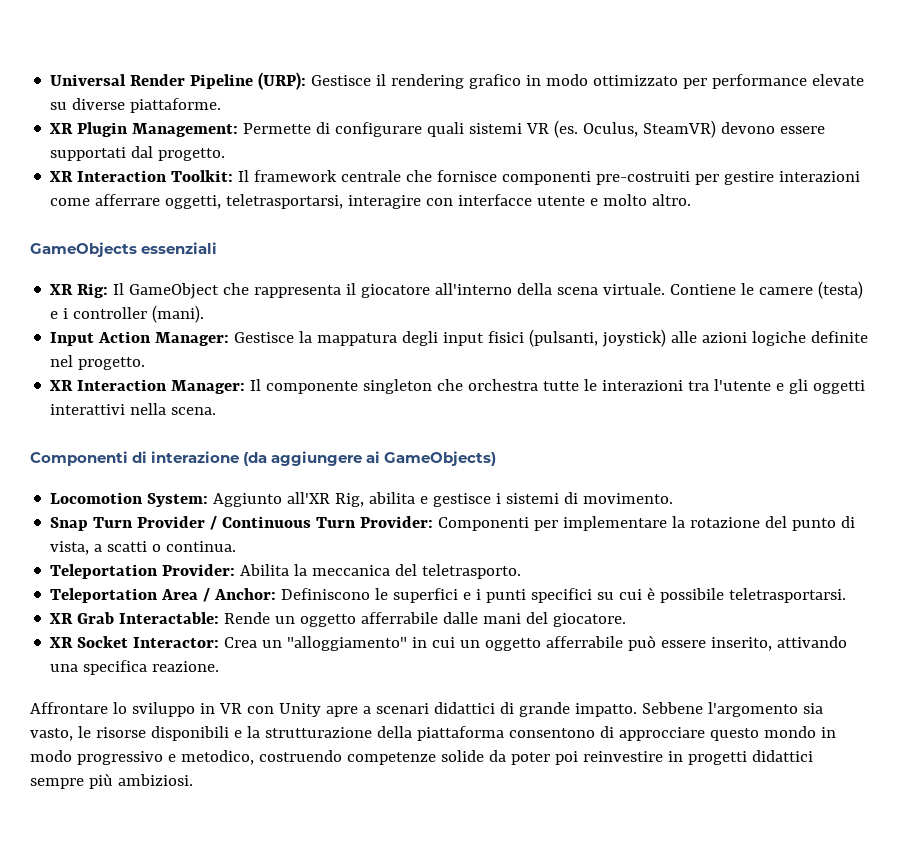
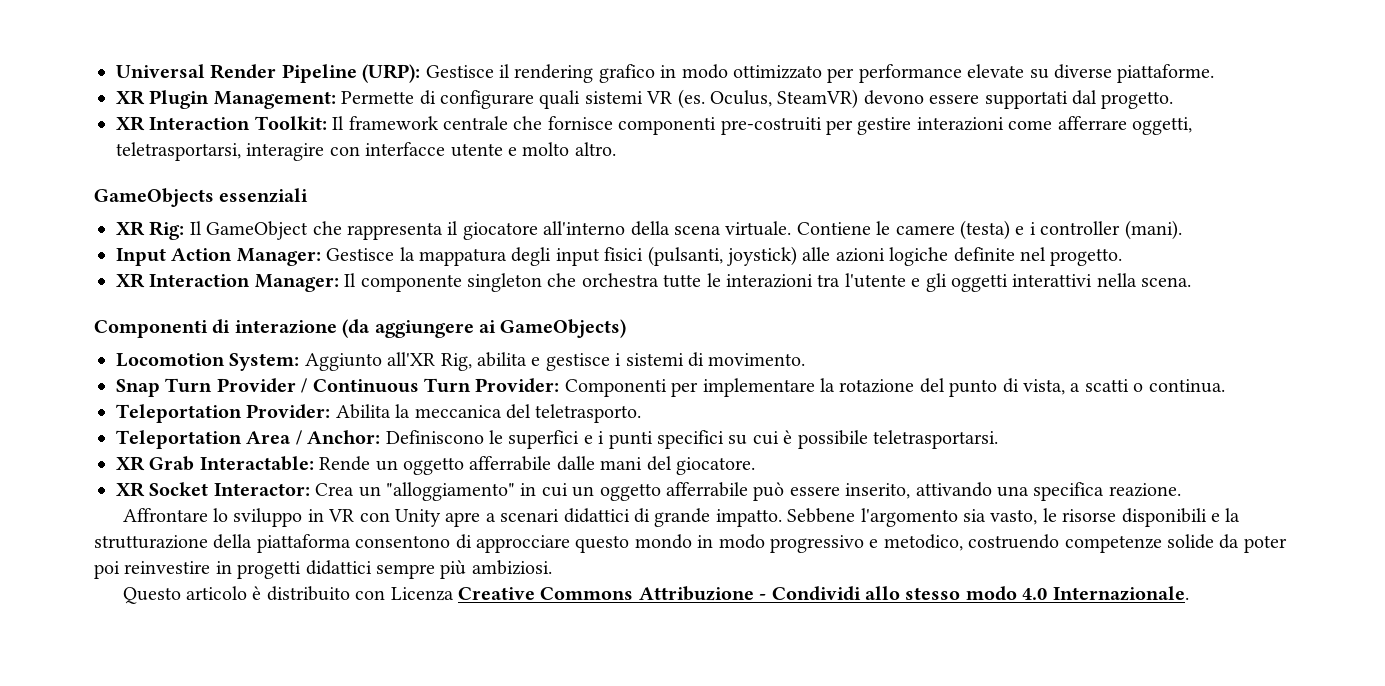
+ Questo articolo è distribuito con Licenza Creative Commons Attribuzione - Condividi allo stesso modo 4.0 Internazionale.

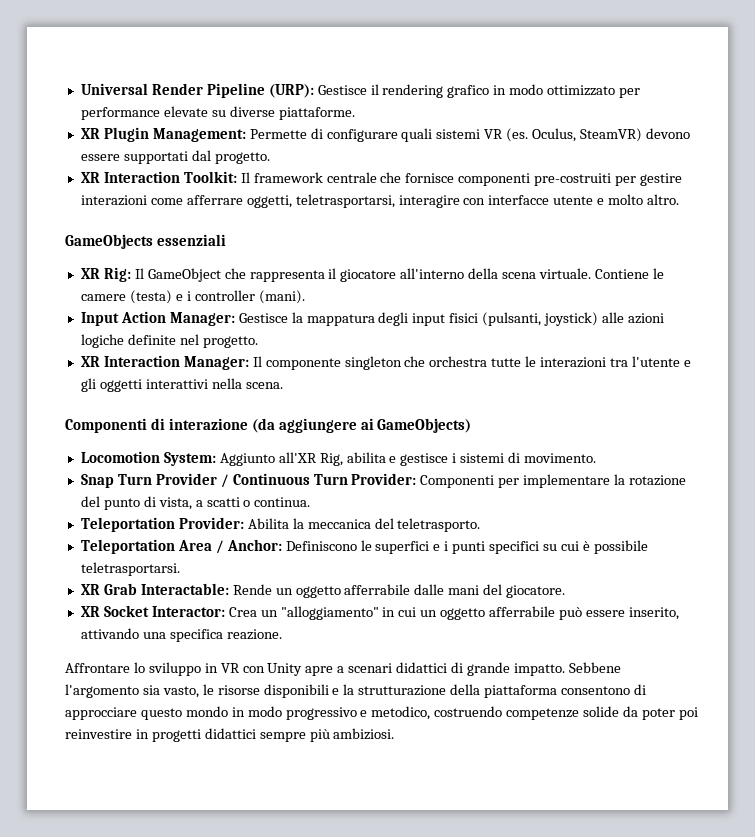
- Questo articolo è distribuito con Licenza Creative Commons Attribuzione - Condividi allo stesso modo 4.0 Internazionale.

